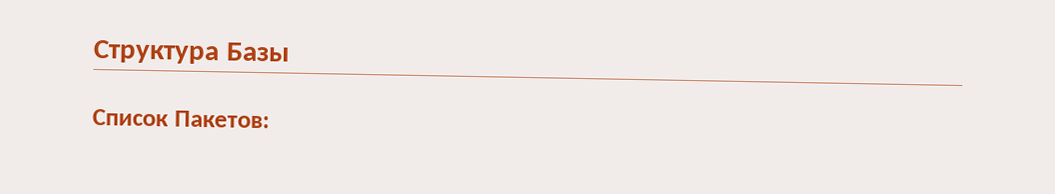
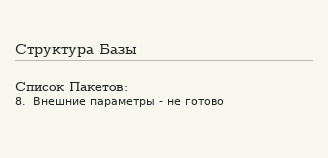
+ 8. Внешние параметры - не готово

